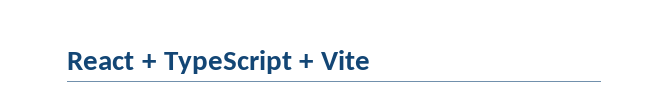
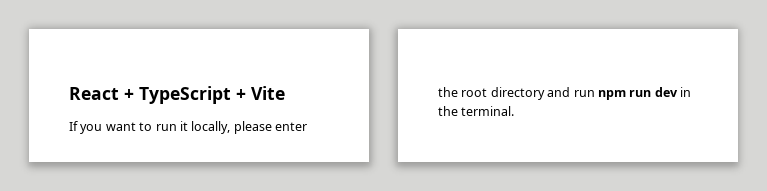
+ If you want to run it locally, please enter the root directory and run npm run dev in the terminal.

